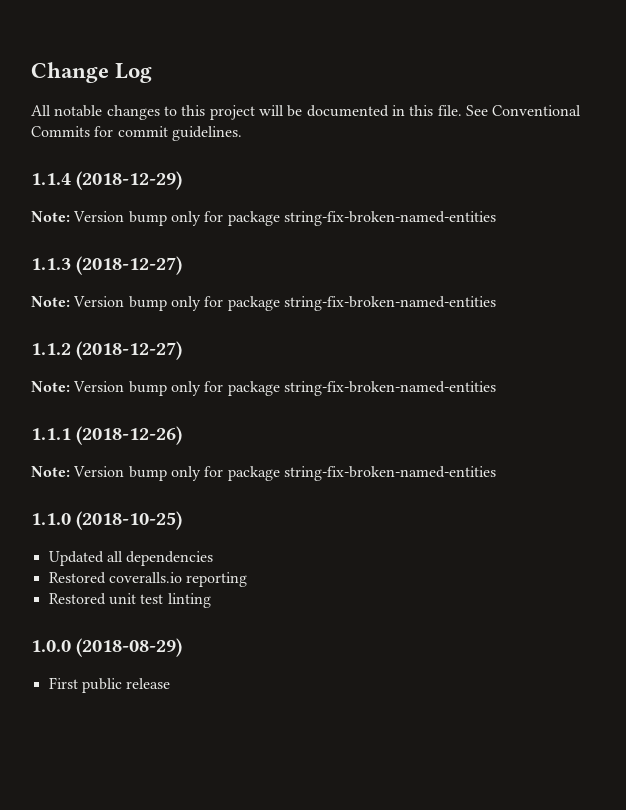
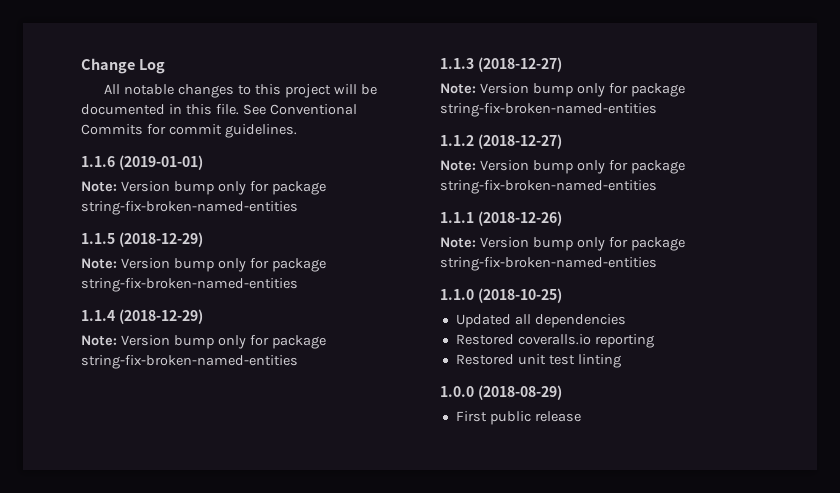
+ 1.1.6 (2019-01-01)
+ Note: Version bump only for package string-fix-broken-named-entities
+ 1.1.5 (2018-12-29)
+ Note: Version bump only for package string-fix-broken-named-entities

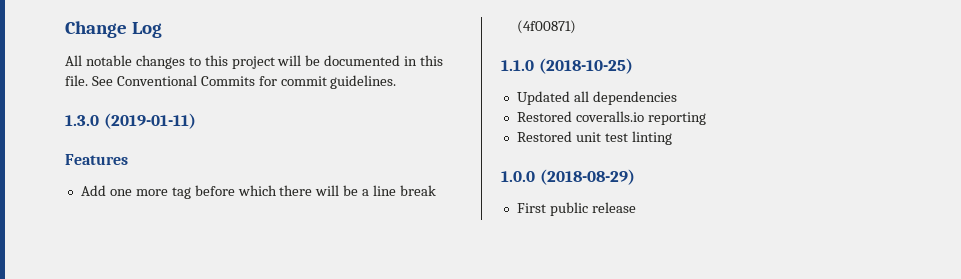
- 1.1.6 (2019-01-01)
- Note: Version bump only for package string-fix-broken-named-entities
- 1.1.5 (2018-12-29)
- Note: Version bump only for package string-fix-broken-named-entities
- 1.1.4 (2018-12-29)
- Note: Version bump only for package string-fix-broken-named-entities
- 1.1.3 (2018-12-27)
- Note: Version bump only for package string-fix-broken-named-entities
- 1.1.2 (2018-12-27)
- Note: Version bump only for package string-fix-broken-named-entities
- 1.1.1 (2018-12-26)
- Note: Version bump only for package string-fix-broken-named-entities
+ 1.3.0 (2019-01-11)
+ Features
+ Add one more tag before which there will be a line break (4f00871)

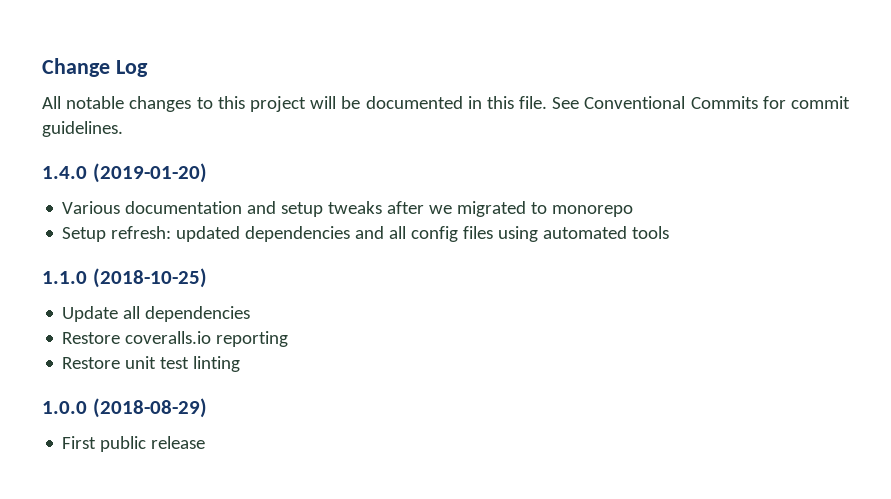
- 1.3.0 (2019-01-11)
- Features
- Add one more tag before which there will be a line break (4f00871)
+ 1.4.0 (2019-01-20)
+ Various documentation and setup tweaks after we migrated to monorepo
+ Setup refresh: updated dependencies and all config files using automated tools
- Updated all dependencies
+ Update all dependencies
- Restored coveralls.io reporting
+ Restore coveralls.io reporting
- Restored unit test linting
+ Restore unit test linting

